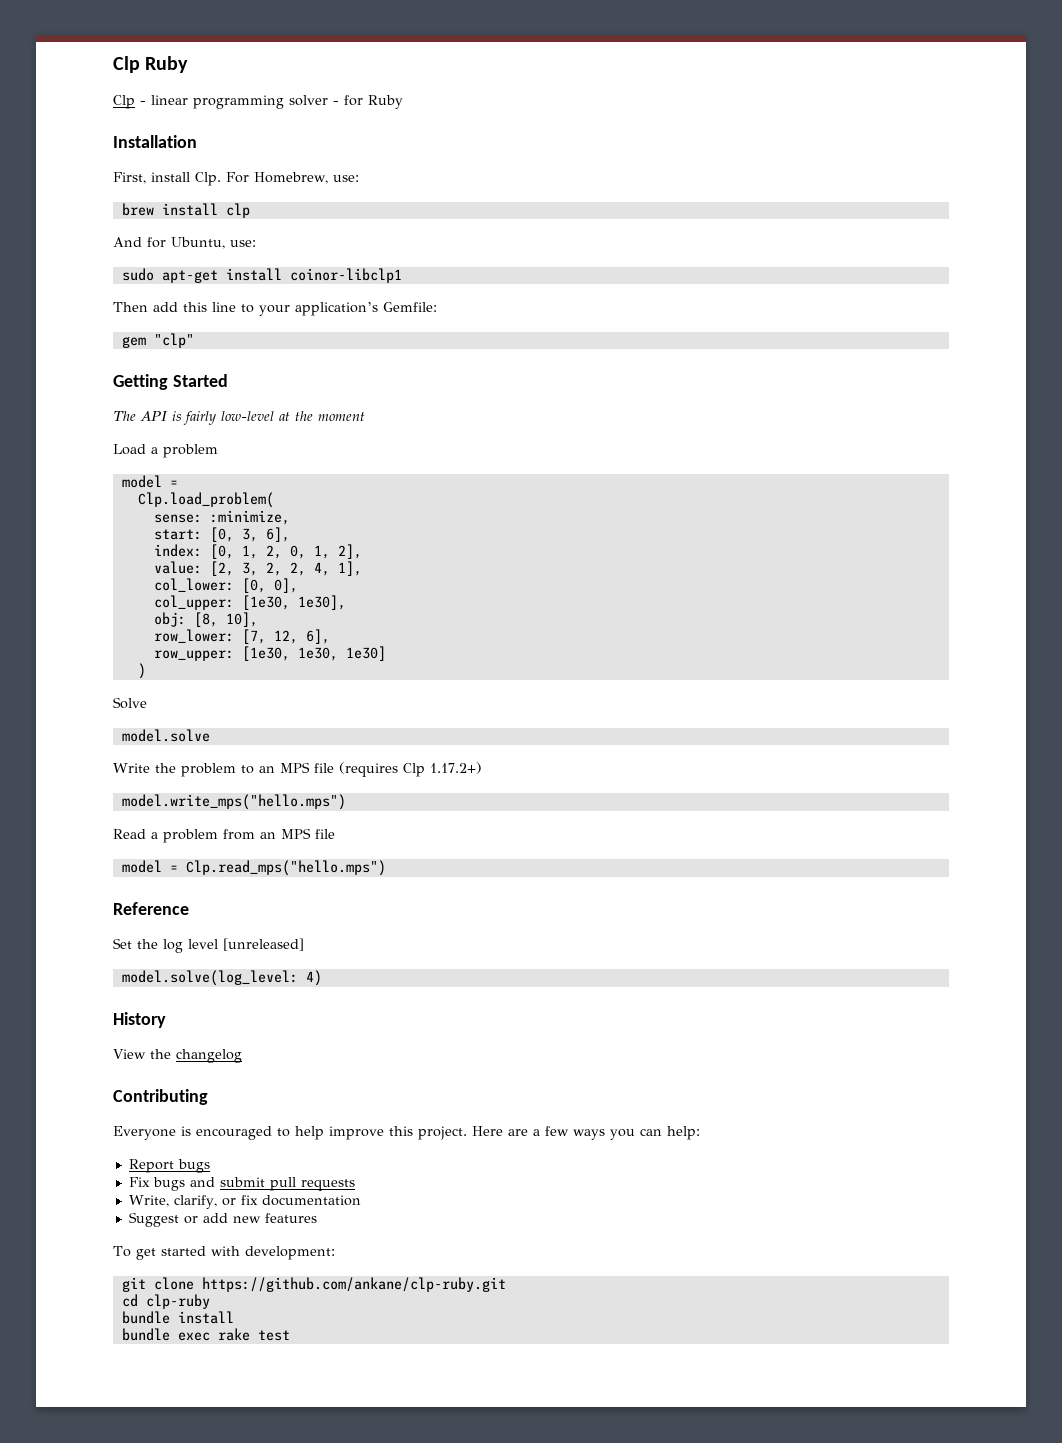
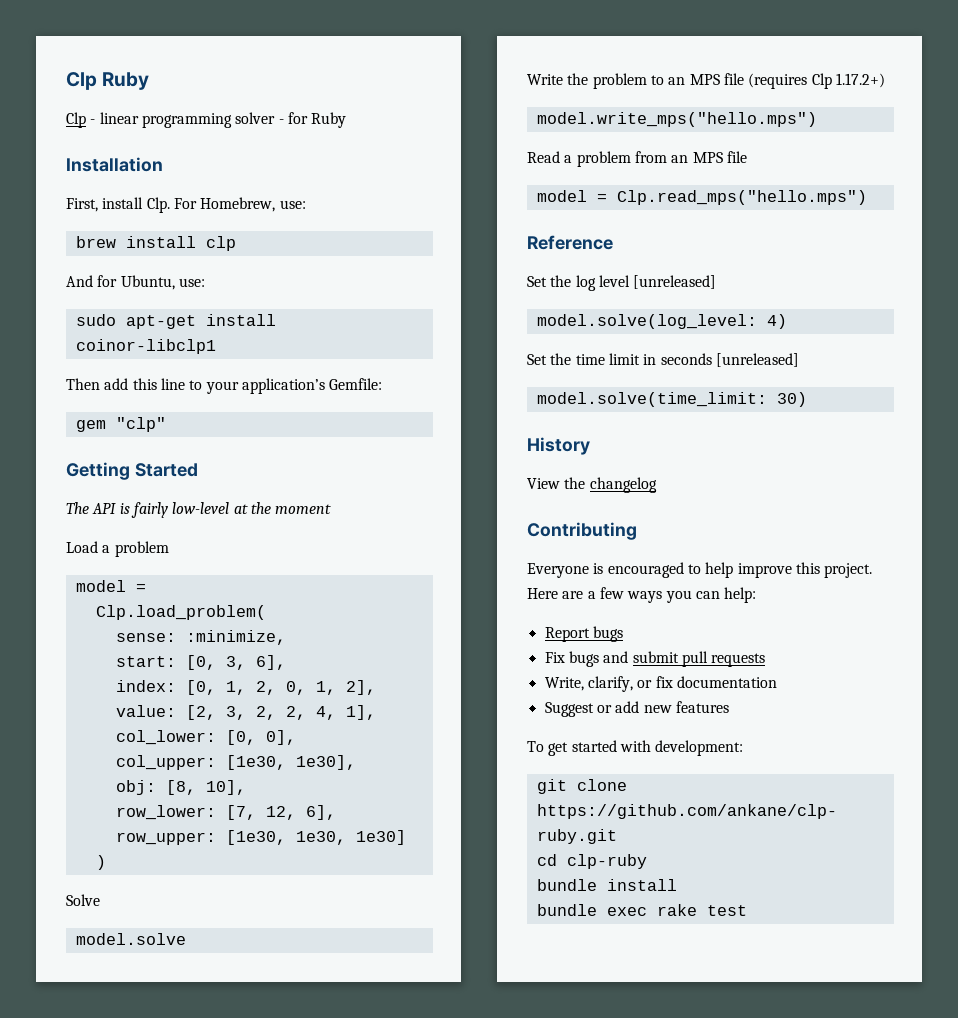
+ Set the time limit in seconds [unreleased]
+ model.solve(time_limit: 30)

